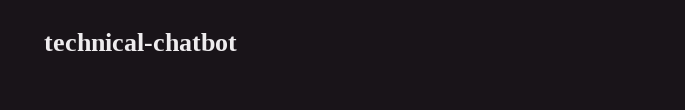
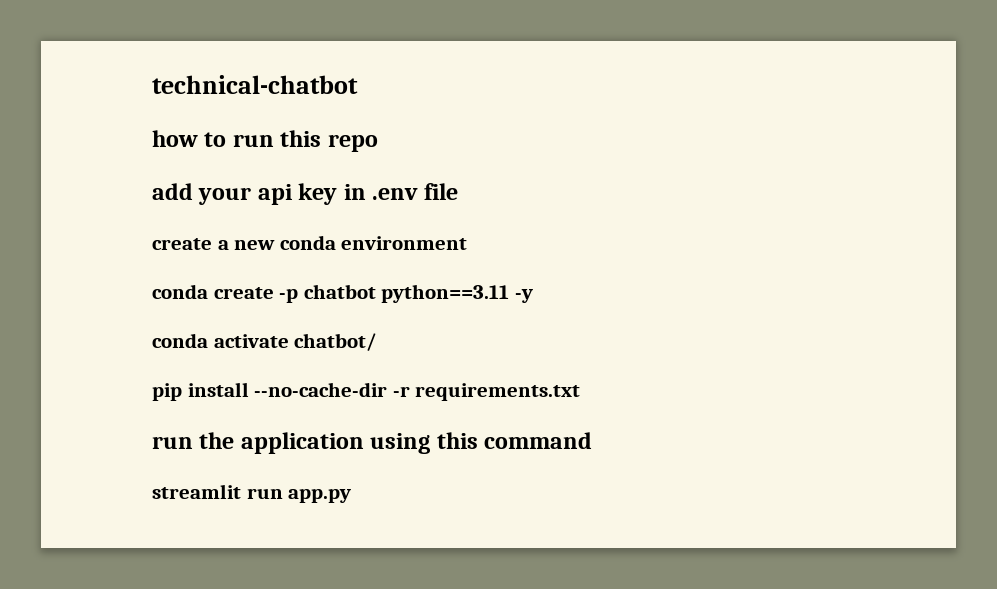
+ how to run this repo
+ add your api key in .env file
+ create a new conda environment
+ conda create -p chatbot python==3.11 -y
+ conda activate chatbot/
+ pip install --no-cache-dir -r requirements.txt
+ run the application using this command
+ streamlit run app.py

